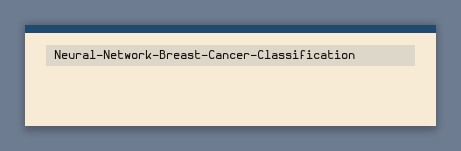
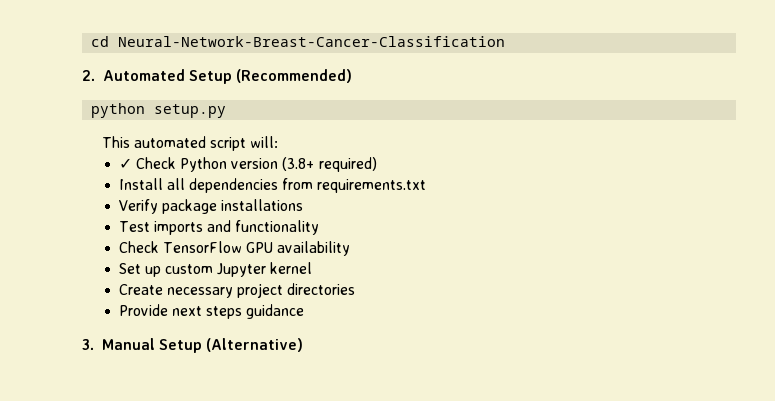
- Neural-Network-Breast-Cancer-Classification
+ cd Neural-Network-Breast-Cancer-Classification
+ 2. Automated Setup (Recommended)
+ python setup.py
+ This automated script will:
+ ✓ Check Python version (3.8+ required)
+ Install all dependencies from requirements.txt
+ Verify package installations
+ Test imports and functionality
+ Check TensorFlow GPU availability
+ Set up custom Jupyter kernel
+ Create necessary project directories
+ Provide next steps guidance
+ 3. Manual Setup (Alternative)

